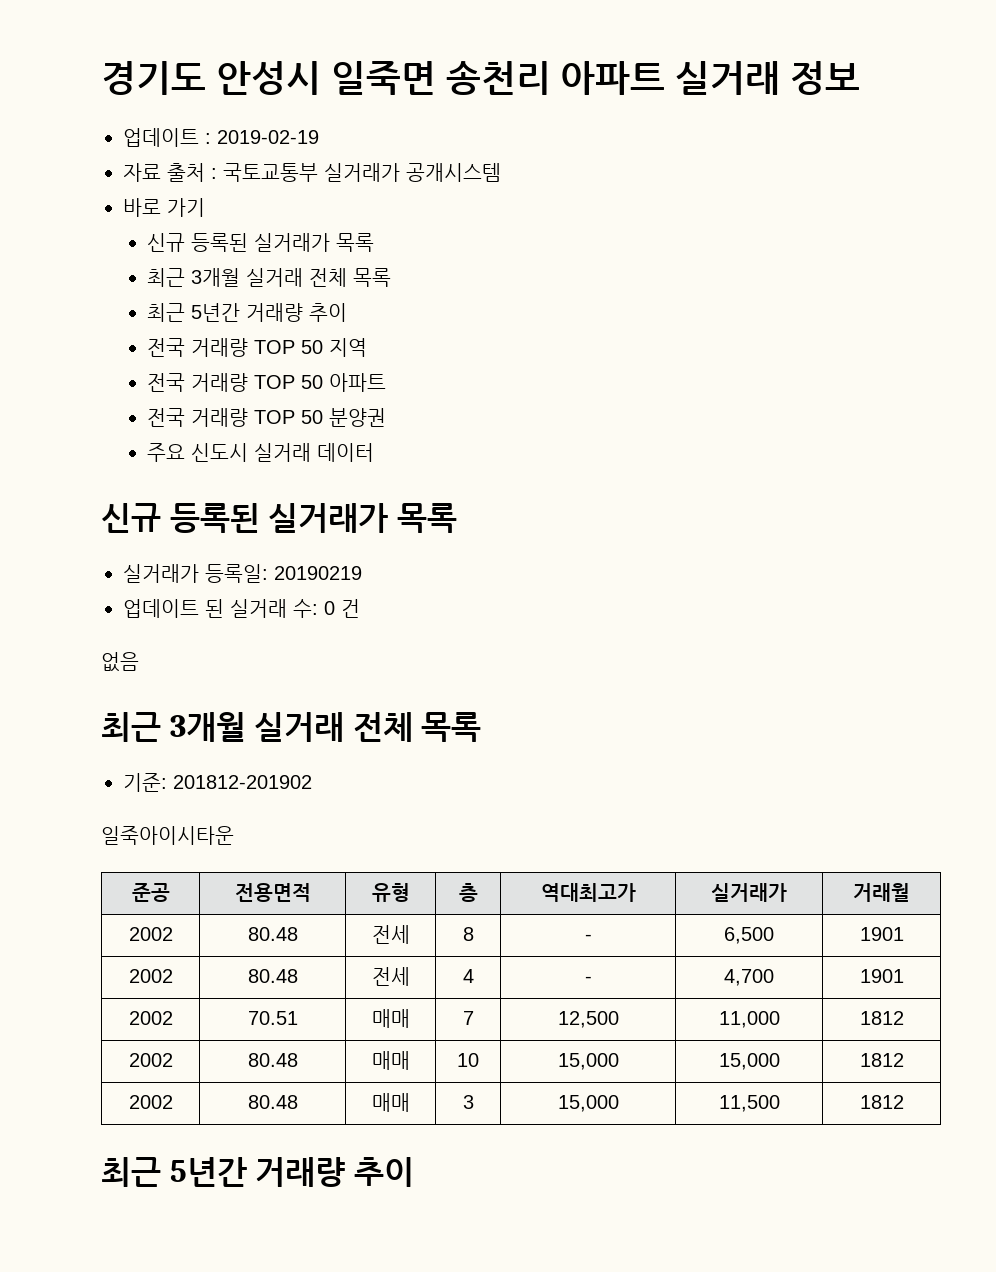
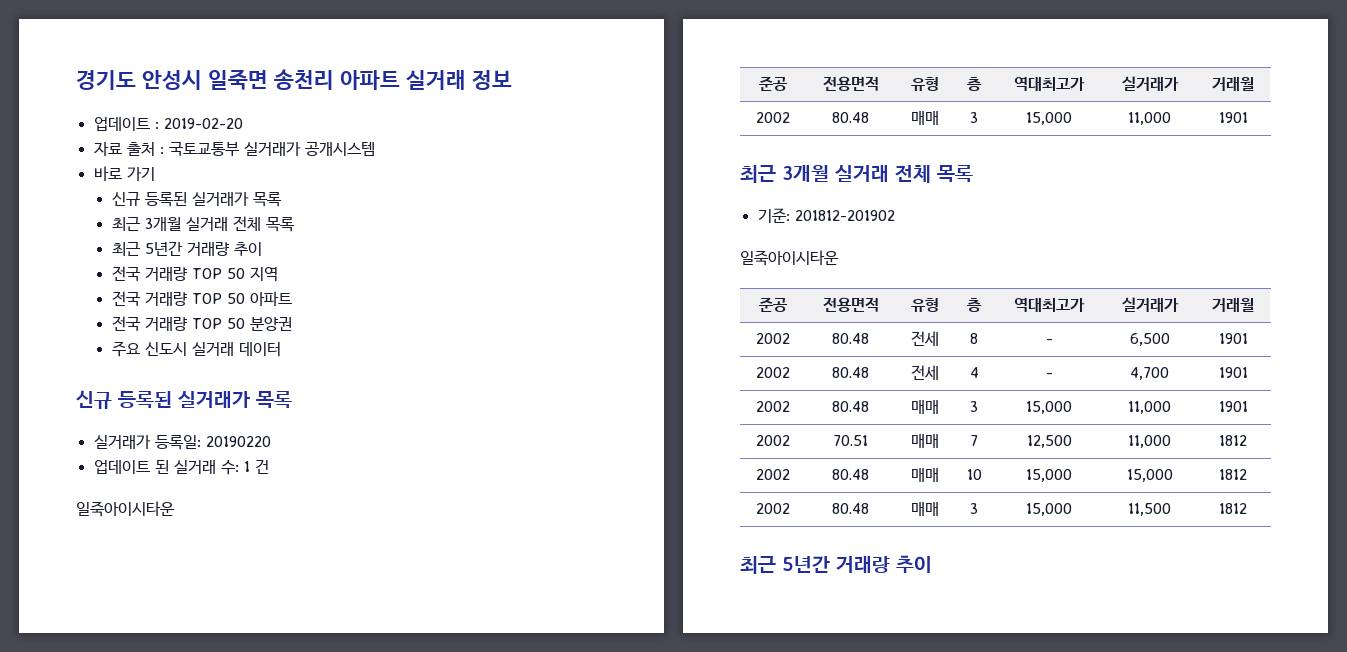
- 업데이트 : 2019-02-19
+ 업데이트 : 2019-02-20
- 실거래가 등록일: 20190219
+ 실거래가 등록일: 20190220
- 업데이트 된 실거래 수: 0 건
- 없음
+ 업데이트 된 실거래 수: 1 건
+ 일죽아이시타운
+ 준공 | 전용면적 | 유형 | 층 | 역대최고가 | 실거래가 | 거래월
+ 2002 | 80.48 | 매매 | 3 | 15,000 | 11,000 | 1901
  2002 | 80.48 | 전세 | 4 | - | 4,700 | 1901
+ 2002 | 80.48 | 매매 | 3 | 15,000 | 11,000 | 1901

